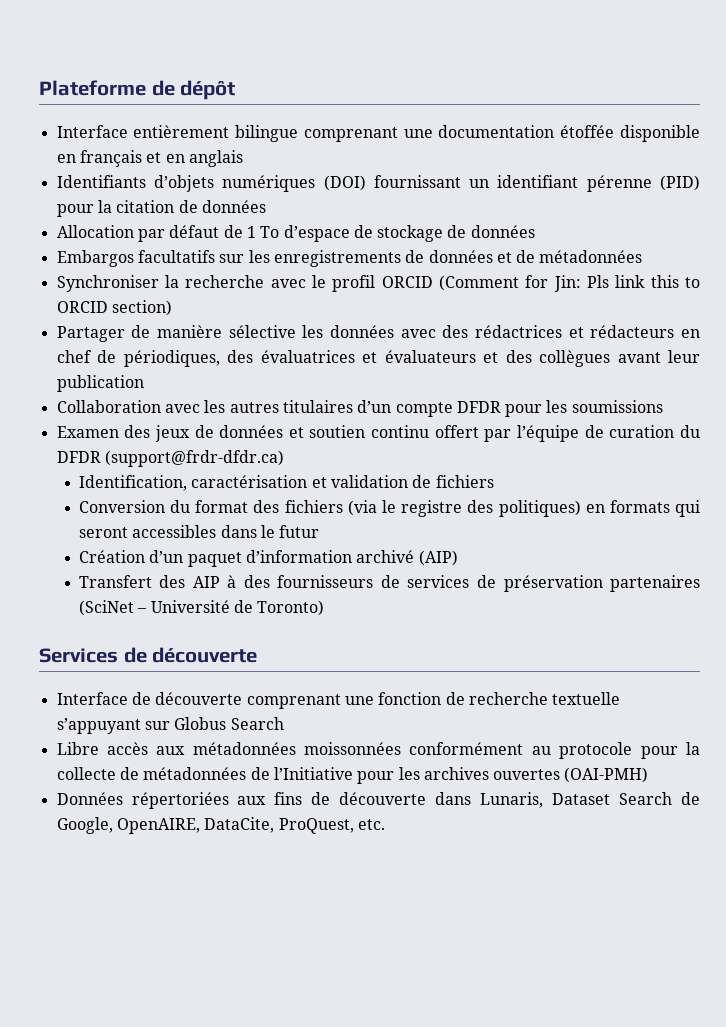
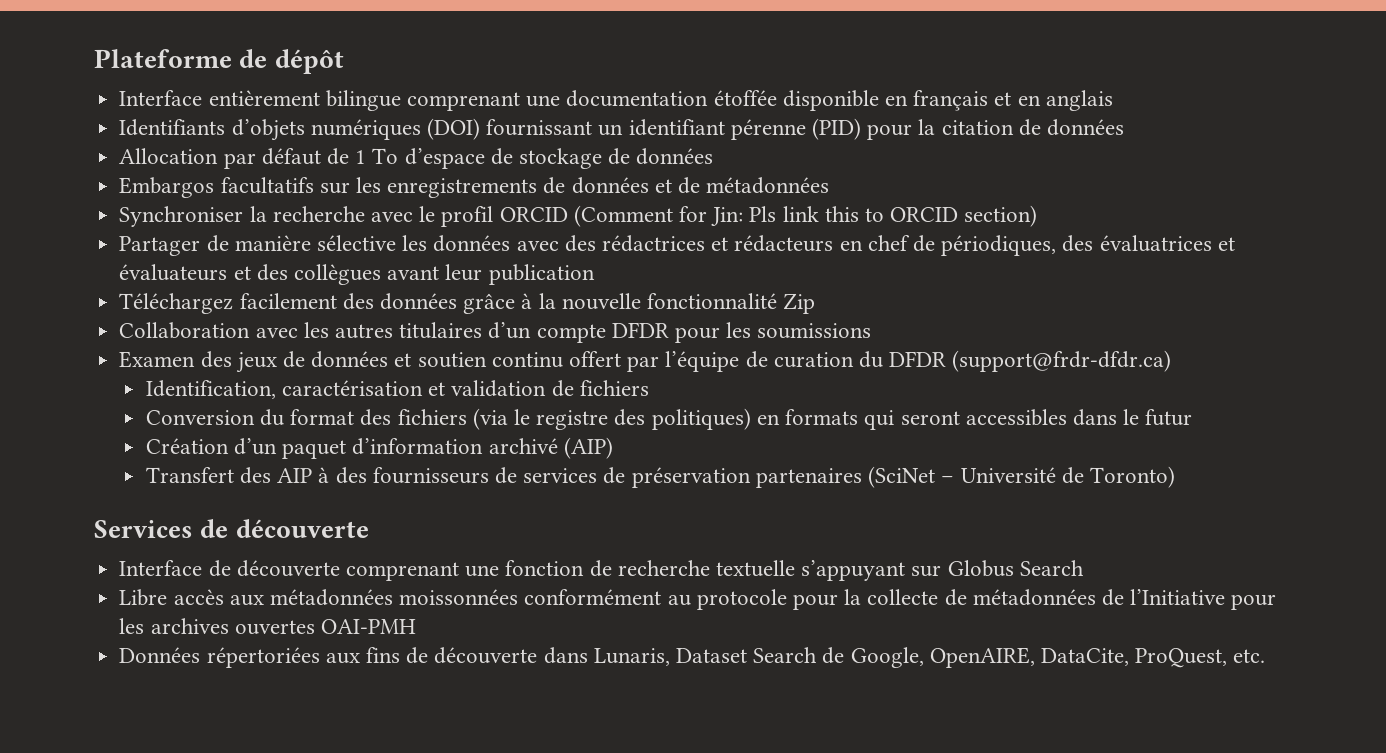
+ Téléchargez facilement des données grâce à la nouvelle fonctionnalité Zip
- Libre accès aux métadonnées moissonnées conformément au protocole pour la collecte de métadonnées de l’Initiative pour les archives ouvertes (OAI-PMH)
+ Libre accès aux métadonnées moissonnées conformément au protocole pour la collecte de métadonnées de l’Initiative pour les archives ouvertes OAI-PMH

